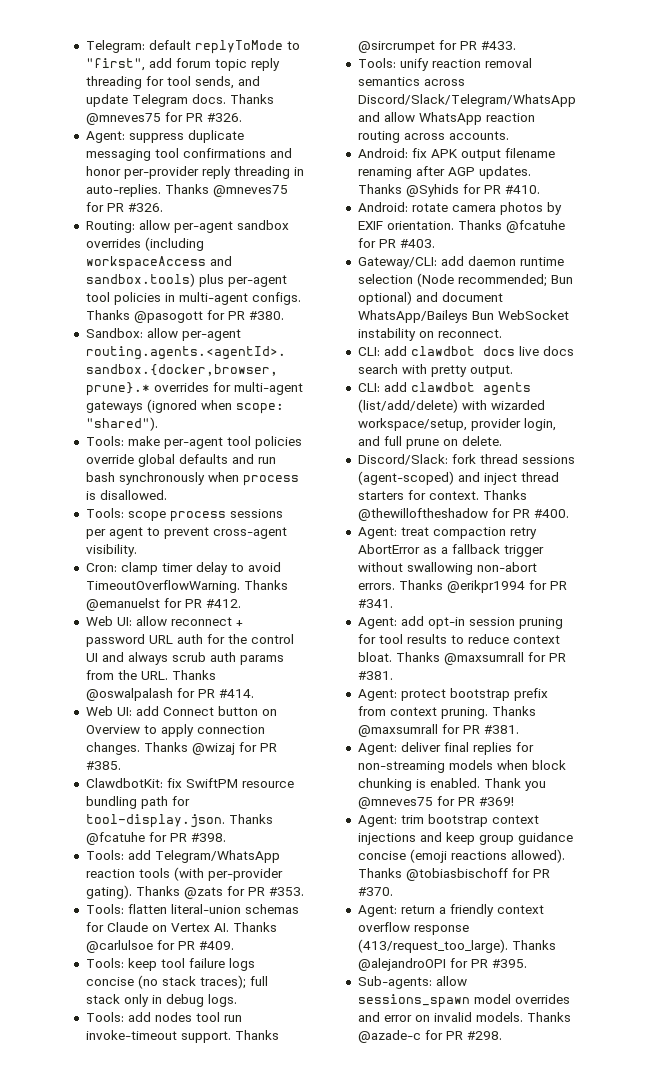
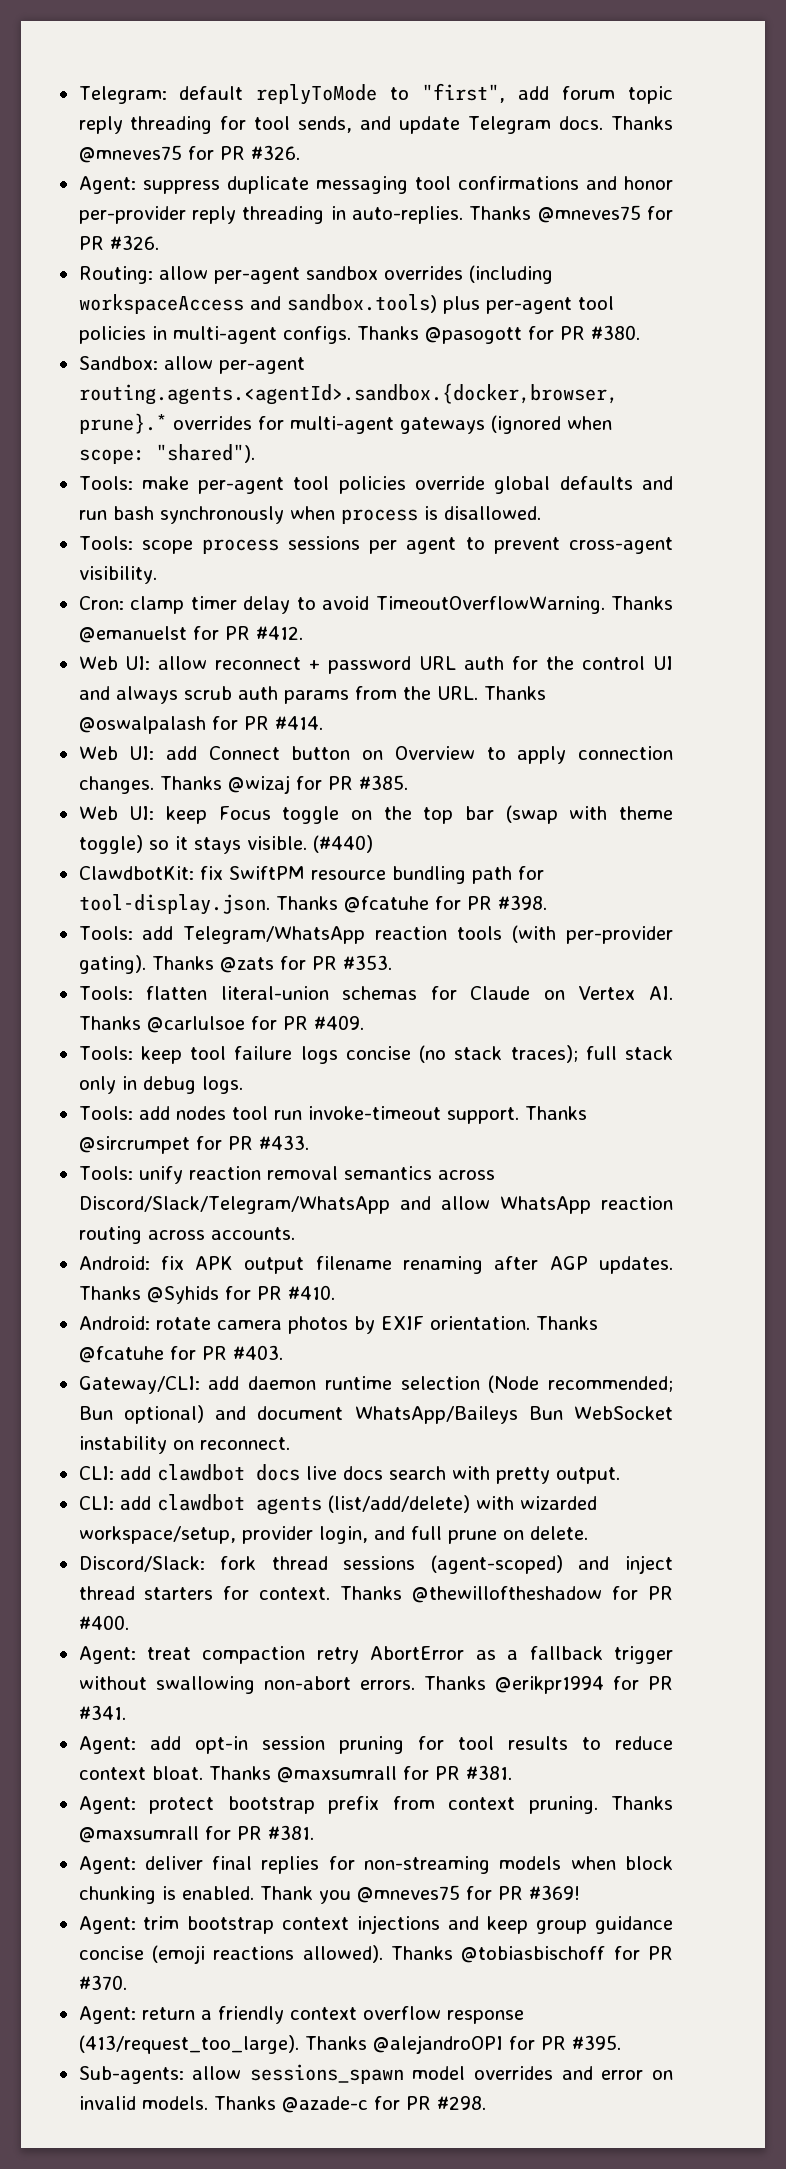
+ Web UI: keep Focus toggle on the top bar (swap with theme toggle) so it stays visible. (#440)

